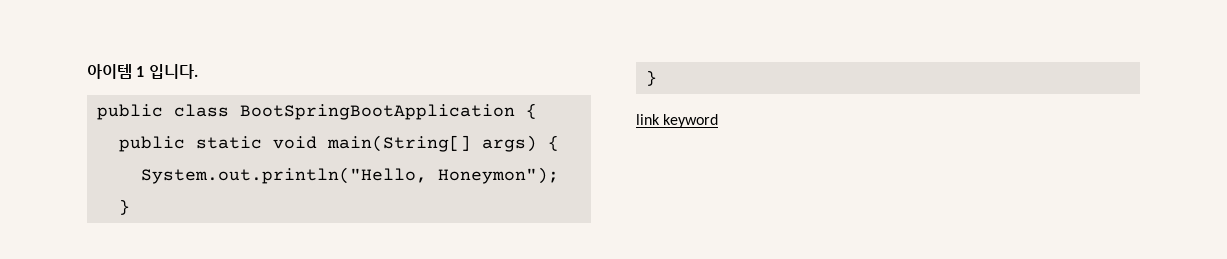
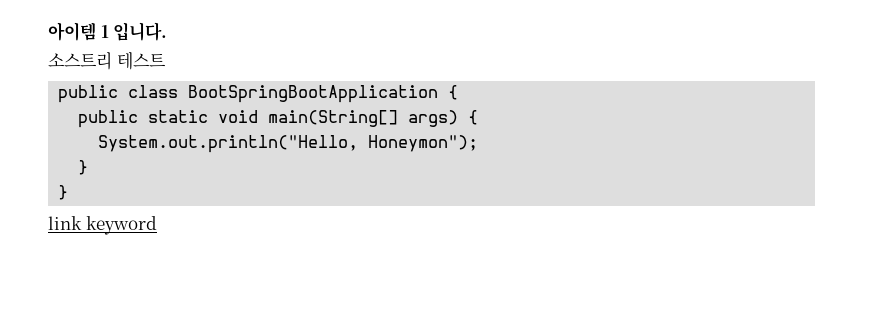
+ 소스트리 테스트

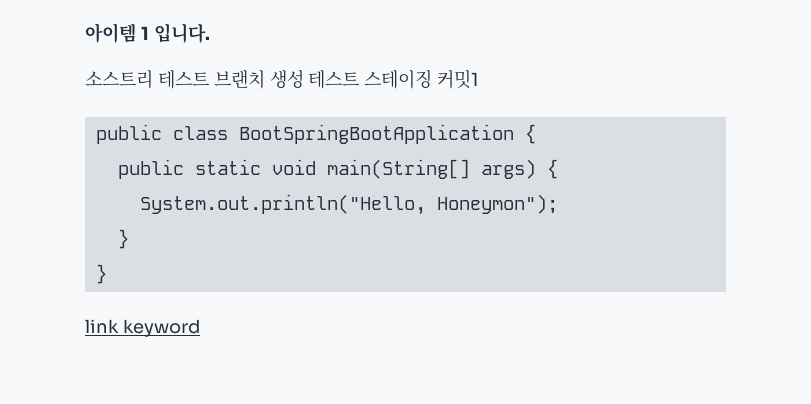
- 소스트리 테스트
+ 소스트리 테스트 브랜치 생성 테스트 스테이징 커밋1

